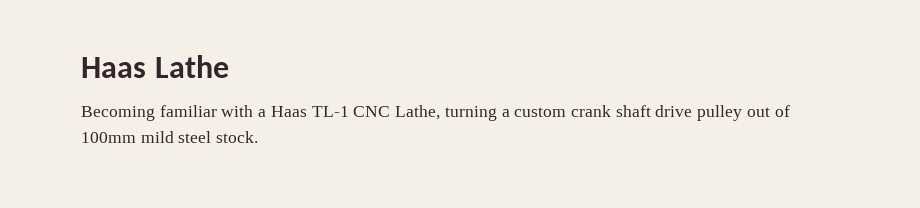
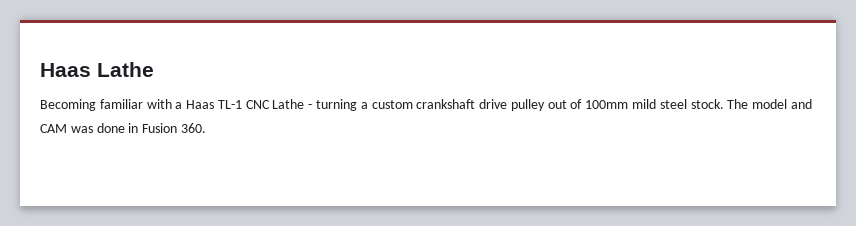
- Becoming familiar with a Haas TL-1 CNC Lathe, turning a custom crank shaft drive pulley out of 100mm mild steel stock.
+ Becoming familiar with a Haas TL-1 CNC Lathe - turning a custom crankshaft drive pulley out of 100mm mild steel stock.
+ The model and CAM was done in Fusion 360.

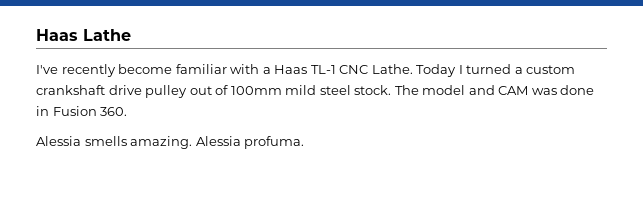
- Becoming familiar with a Haas TL-1 CNC Lathe - turning a custom crankshaft drive pulley out of 100mm mild steel stock.
+ I've recently become familiar with a Haas TL-1 CNC Lathe. Today I turned a custom crankshaft drive pulley out of 100mm mild steel stock.
+ Alessia smells amazing. Alessia profuma.

